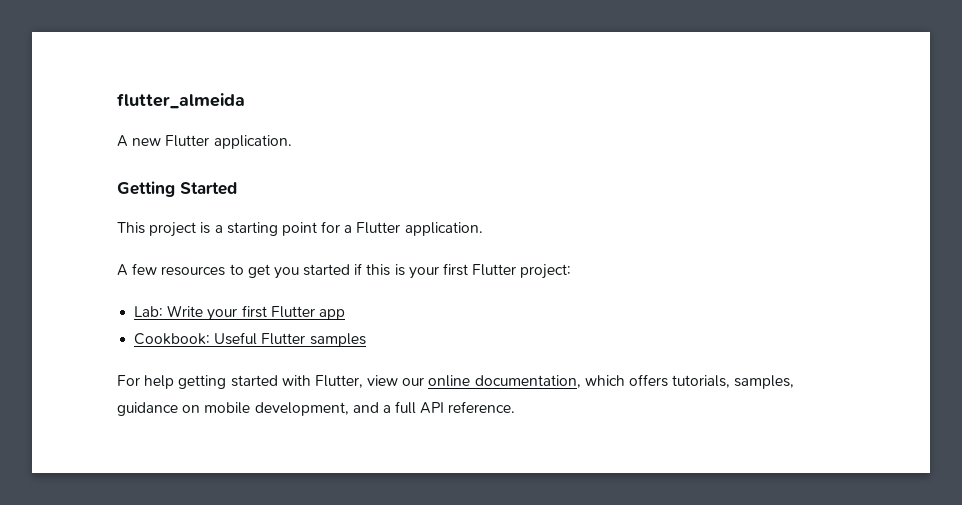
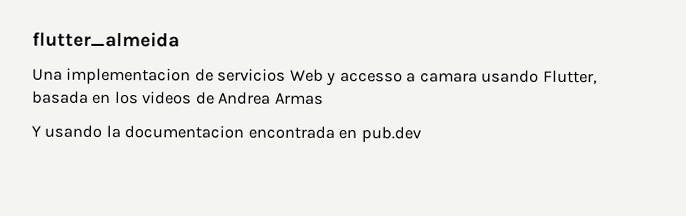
- A new Flutter application.
- Getting Started
- This project is a starting point for a Flutter application.
- A few resources to get you started if this is your first Flutter project:
- Lab: Write your first Flutter app
- Cookbook: Useful Flutter samples
- For help getting started with Flutter, view our online documentation, which offers tutorials, samples, guidance on mobile development, and a full API reference.
+ Una implementacion de servicios Web y accesso a camara usando Flutter, basada en los videos de Andrea Armas
+ Y usando la documentacion encontrada en pub.dev

